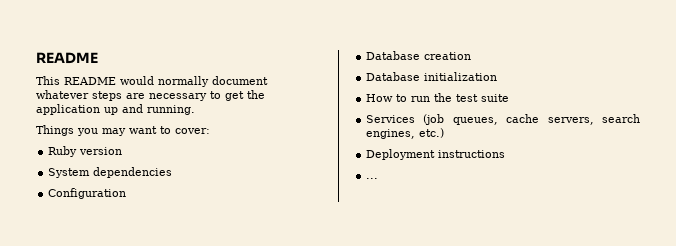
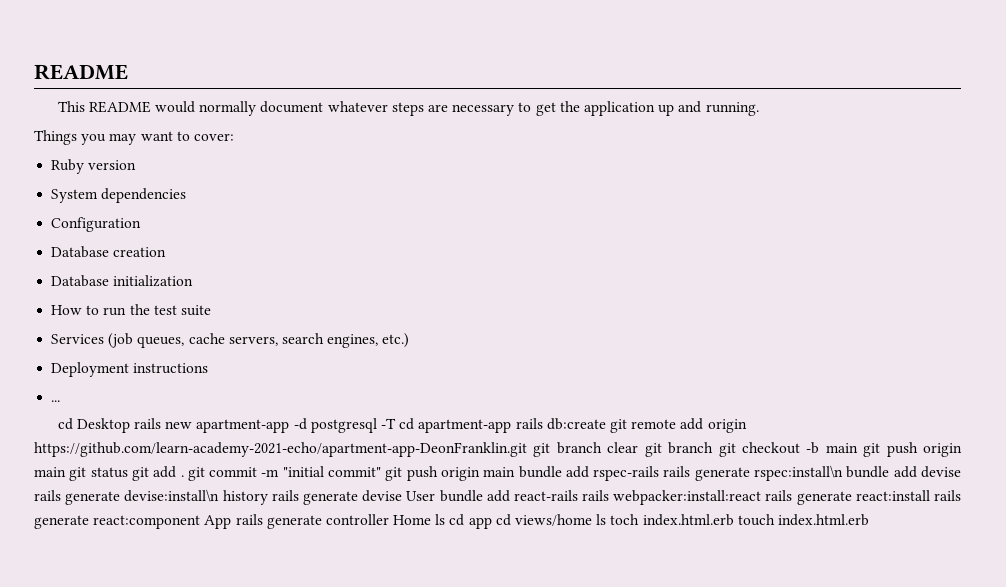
+ cd Desktop rails new apartment-app -d postgresql -T cd apartment-app rails db:create git remote add origin https://github.com/learn-academy-2021-echo/apartment-app-DeonFranklin.git git branch clear git branch git checkout -b main git push origin main git status git add . git commit -m "initial commit" git push origin main bundle add rspec-rails rails generate rspec:install\n bundle add devise rails generate devise:install\n history rails generate devise User bundle add react-rails rails webpacker:install:react rails generate react:install rails generate react:component App rails generate controller Home ls cd app cd views/home ls toch index.html.erb touch index.html.erb

